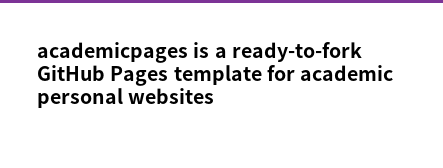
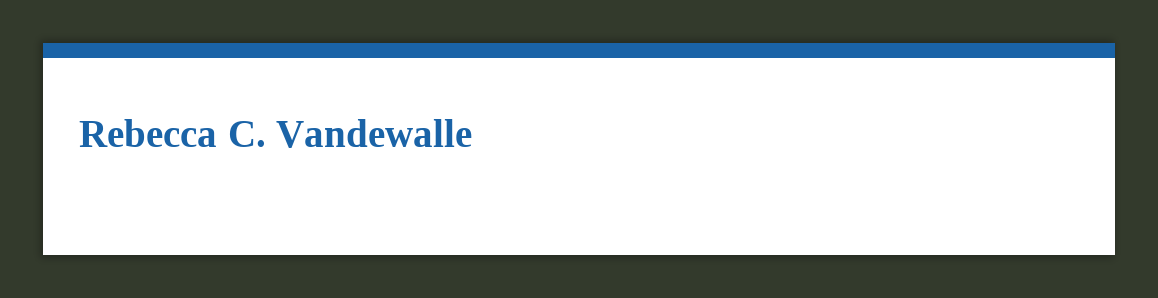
- academicpages is a ready-to-fork GitHub Pages template for academic personal websites
+ Rebecca C. Vandewalle

